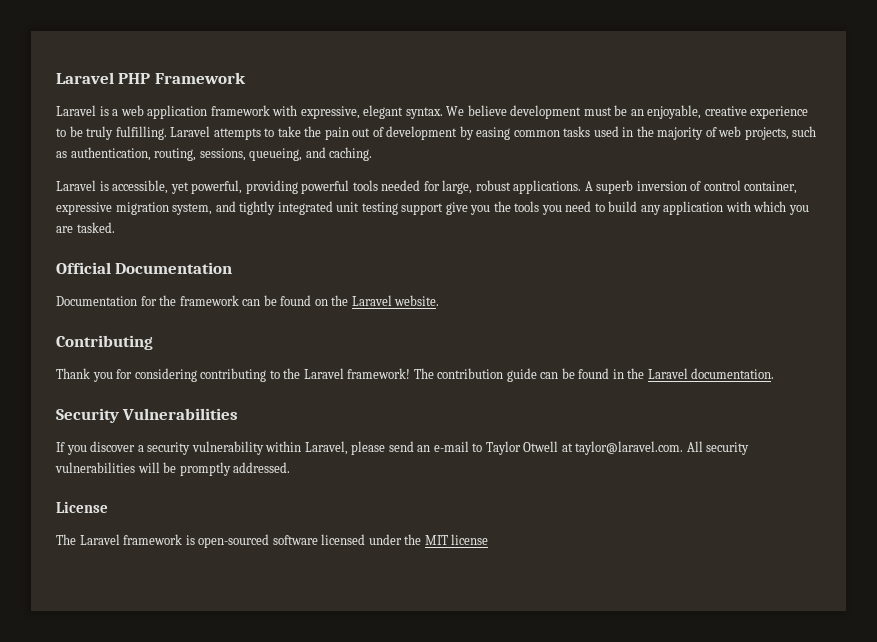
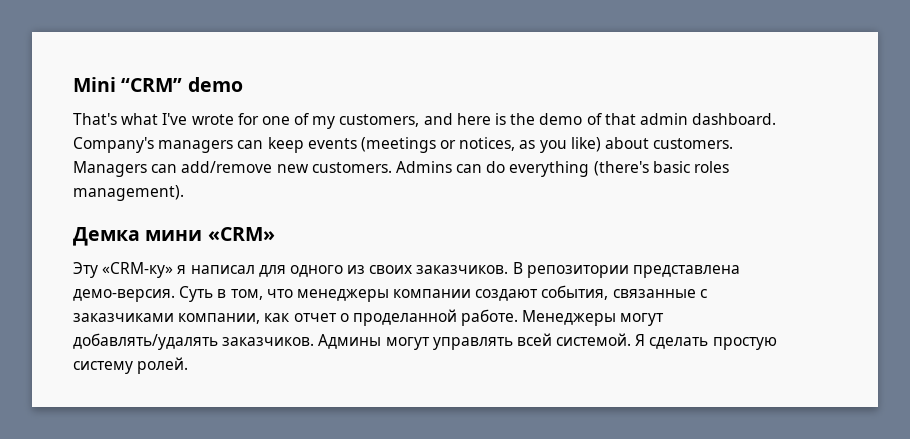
- Laravel PHP Framework
- Laravel is a web application framework with expressive, elegant syntax. We believe development must be an enjoyable, creative experience to be truly fulfilling. Laravel attempts to take the pain out of development by easing common tasks used in the majority of web projects, such as authentication, routing, sessions, queueing, and caching.
- Laravel is accessible, yet powerful, providing powerful tools needed for large, robust applications. A superb inversion of control container, expressive migration system, and tightly integrated unit testing support give you the tools you need to build any application with which you are tasked.
- Official Documentation
- Documentation for the framework can be found on the Laravel website.
- Contributing
- Thank you for considering contributing to the Laravel framework! The contribution guide can be found in the Laravel documentation.
- Security Vulnerabilities
- If you discover a security vulnerability within Laravel, please send an e-mail to Taylor Otwell at taylor@laravel.com. All security vulnerabilities will be promptly addressed.
- License
- The Laravel framework is open-sourced software licensed under the MIT license
+ Mini “CRM” demo
+ That's what I've wrote for one of my customers, and here is the demo of that admin dashboard. Company's managers can keep events (meetings or notices, as you like) about customers. Managers can add/remove new customers. Admins can do everything (there's basic roles management).
+ Демка мини «CRM»
+ Эту «CRM-ку» я написал для одного из своих заказчиков. В репозитории представлена демо-версия. Суть в том, что менеджеры компании создают события, связанные с заказчиками компании, как отчет о проделанной работе. Менеджеры могут добавлять/удалять заказчиков. Админы могут управлять всей системой. Я сделать простую систему ролей.

